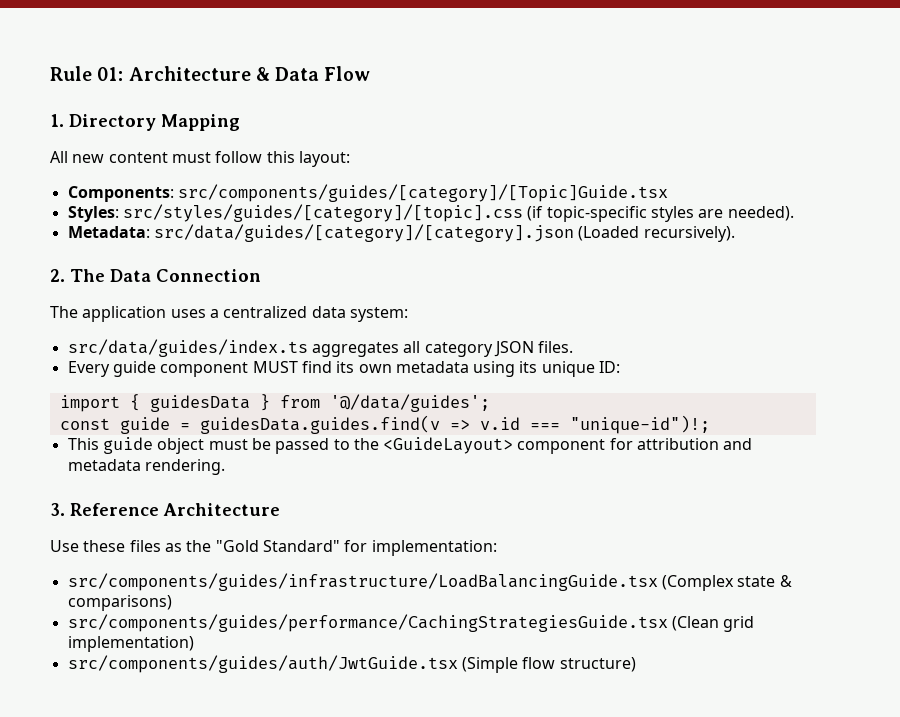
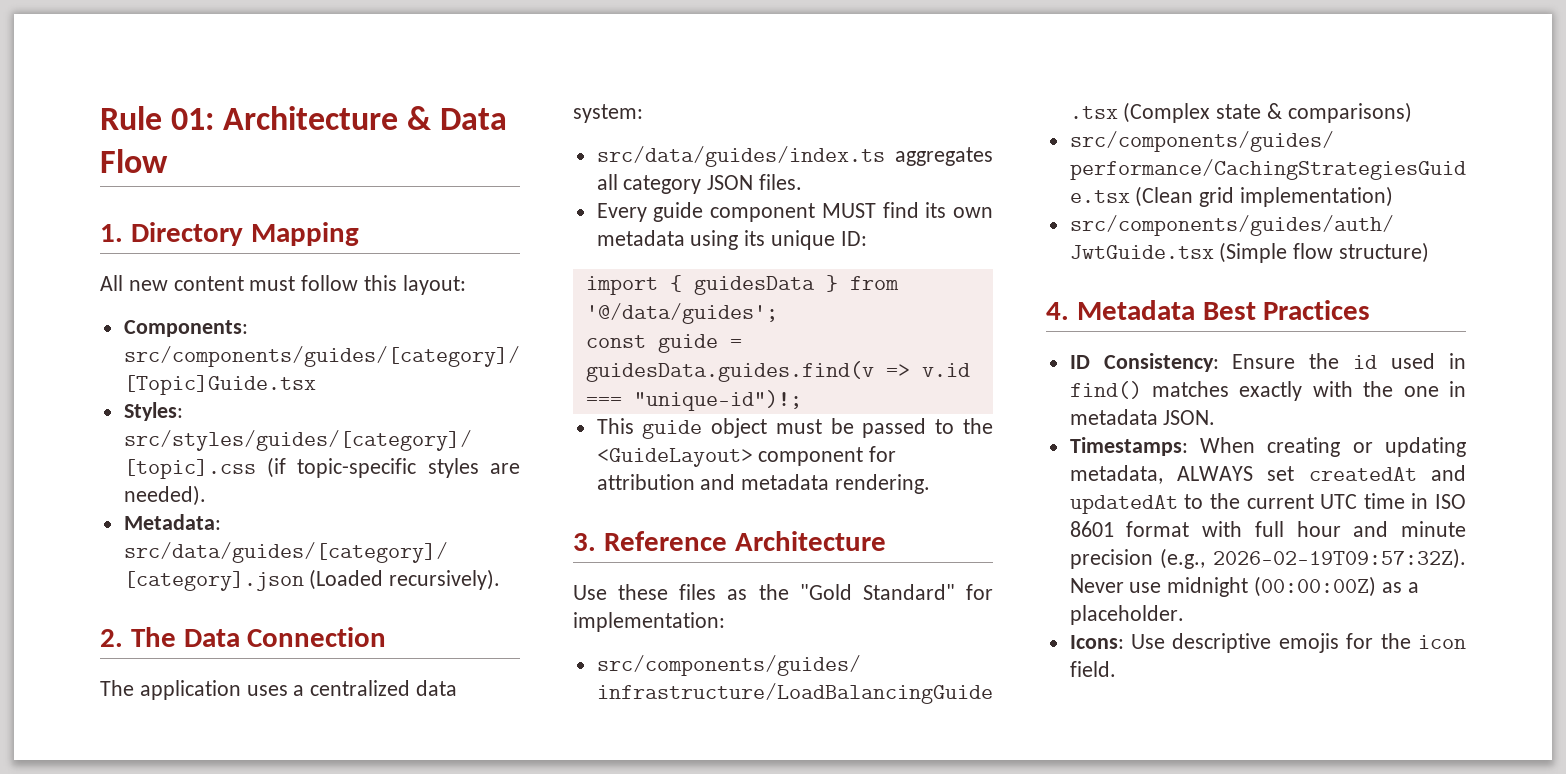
+ 4. Metadata Best Practices
+ ID Consistency: Ensure the id used in find() matches exactly with the one in metadata JSON.
+ Timestamps: When creating or updating metadata, ALWAYS set createdAt and updatedAt to the current UTC time in ISO 8601 format with full hour and minute precision (e.g., 2026-02-19T09:57:32Z). Never use midnight (00:00:00Z) as a placeholder.
+ Icons: Use descriptive emojis for the icon field.

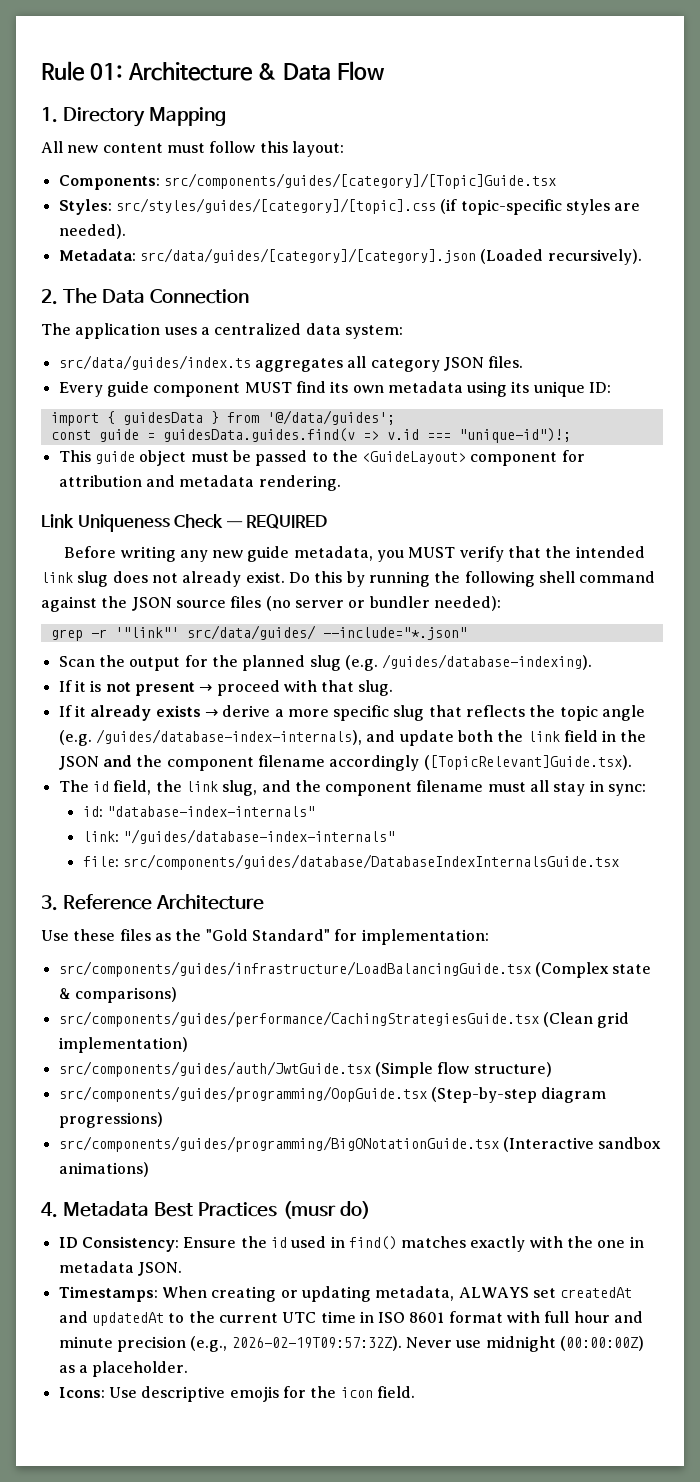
+ Link Uniqueness Check — REQUIRED
+ Before writing any new guide metadata, you MUST verify that the intended link slug does not already exist. Do this by running the following shell command against the JSON source files (no server or bundler needed):
+ grep -r '"link"' src/data/guides/ --include="*.json"
+ Scan the output for the planned slug (e.g. /guides/database-indexing).
+ If it is not present → proceed with that slug.
+ If it already exists → derive a more specific slug that reflects the topic angle (e.g. /guides/database-index-internals), and update both the link field in the JSON and the component filename accordingly ([TopicRelevant]Guide.tsx).
+ The id field, the link slug, and the component filename must all stay in sync:
+ id: "database-index-internals"
+ link: "/guides/database-index-internals"
+ file: src/components/guides/database/DatabaseIndexInternalsGuide.tsx
+ src/components/guides/programming/OopGuide.tsx (Step-by-step diagram progressions)
+ src/components/guides/programming/BigONotationGuide.tsx (Interactive sandbox animations)
- 4. Metadata Best Practices
+ 4. Metadata Best Practices (musr do)

